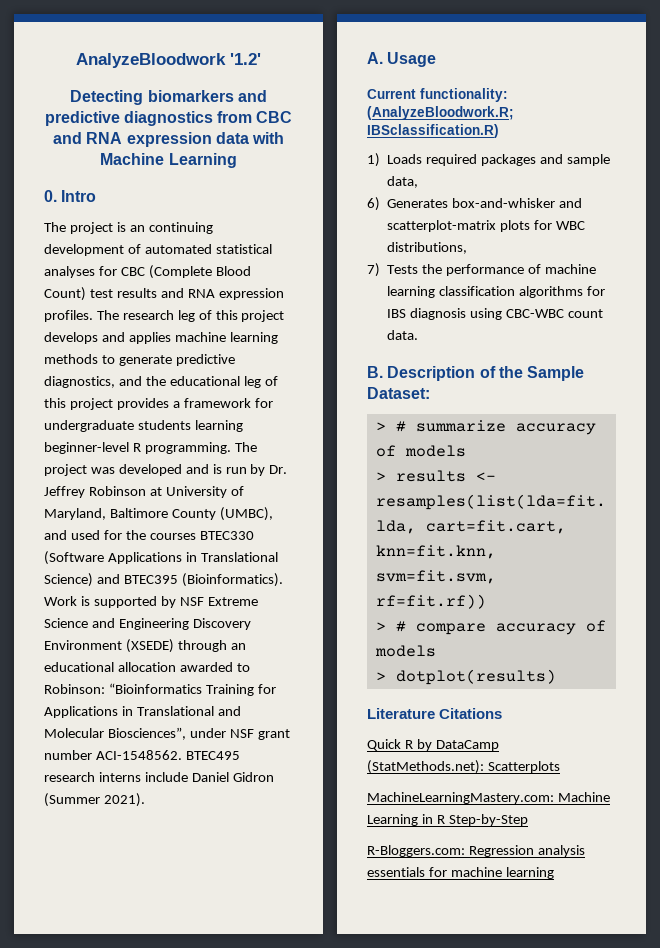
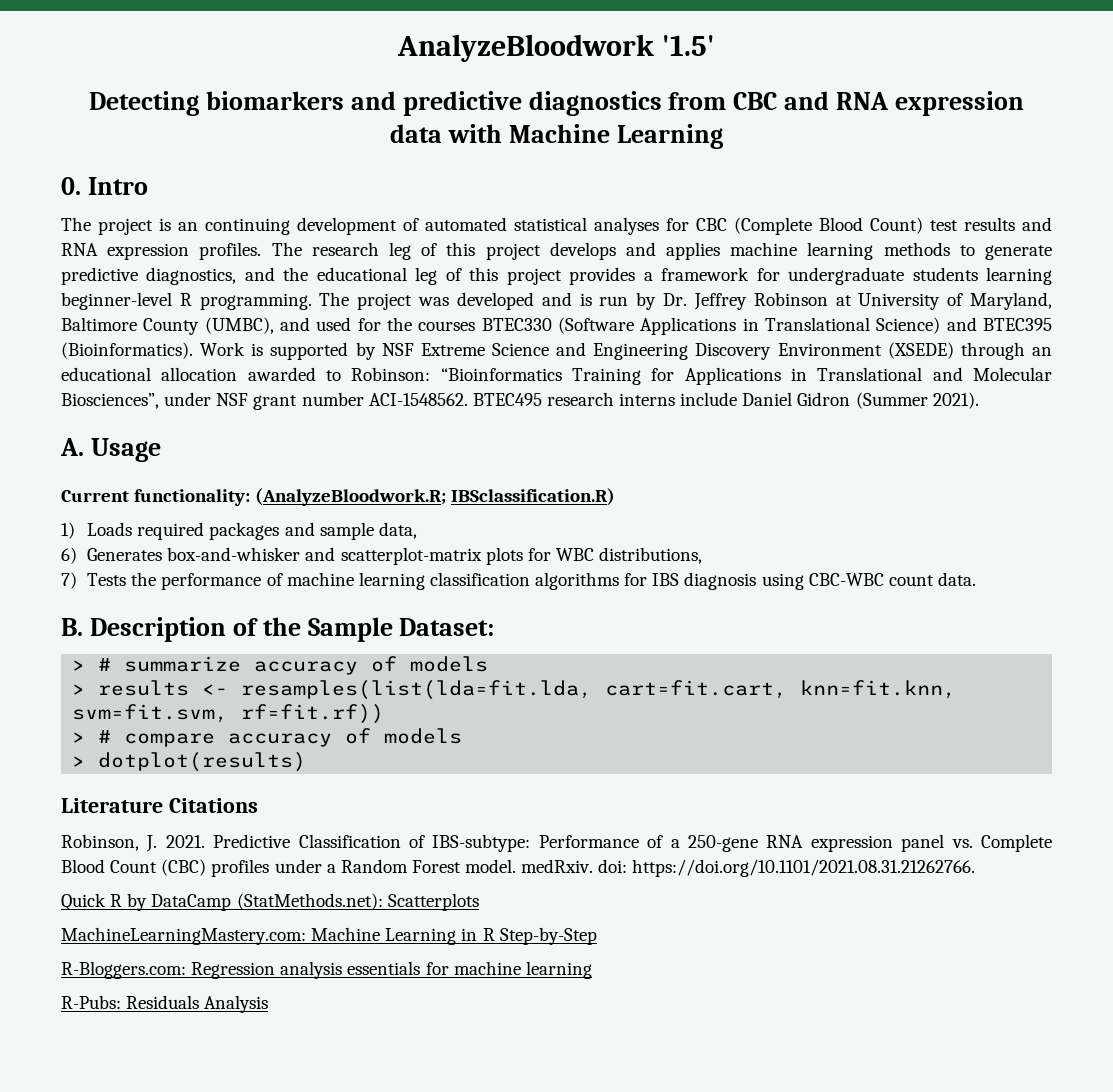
- AnalyzeBloodwork '1.2'
+ AnalyzeBloodwork '1.5'
+ Robinson, J. 2021. Predictive Classification of IBS-subtype: Performance of a 250-gene RNA expression panel vs. Complete Blood Count (CBC) profiles under a Random Forest model. medRxiv. doi: https://doi.org/10.1101/2021.08.31.21262766.
+ R-Pubs: Residuals Analysis

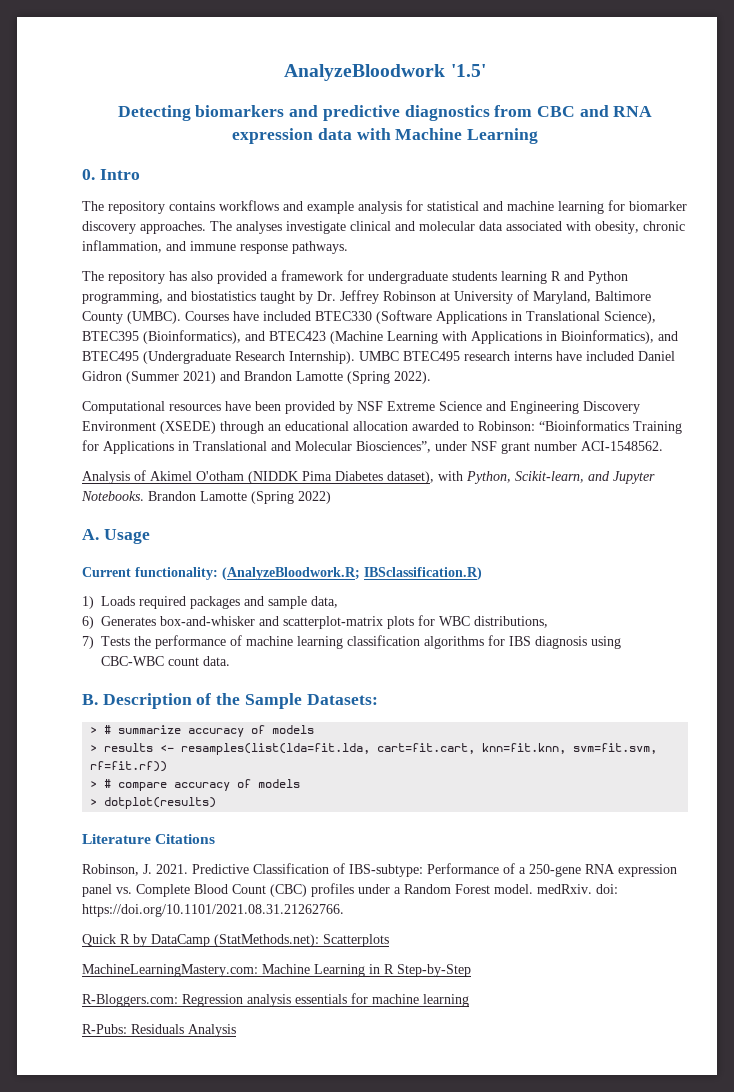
- The project is an continuing development of automated statistical analyses for CBC (Complete Blood Count) test results and RNA expression profiles. The research leg of this project develops and applies machine learning methods to generate predictive diagnostics, and the educational leg of this project provides a framework for undergraduate students learning beginner-level R programming. The project was developed and is run by Dr. Jeffrey Robinson at University of Maryland, Baltimore County (UMBC), and used for the courses BTEC330 (Software Applications in Translational Science) and BTEC395 (Bioinformatics). Work is supported by NSF Extreme Science and Engineering Discovery Environment (XSEDE) through an educational allocation awarded to Robinson: “Bioinformatics Training for Applications in Translational and Molecular Biosciences”, under NSF grant number ACI-1548562. BTEC495 research interns include Daniel Gidron (Summer 2021).
+ The repository contains workflows and example analysis for statistical and machine learning for biomarker discovery approaches. The analyses investigate clinical and molecular data associated with obesity, chronic inflammation, and immune response pathways.
+ The repository has also provided a framework for undergraduate students learning R and Python programming, and biostatistics taught by Dr. Jeffrey Robinson at University of Maryland, Baltimore County (UMBC). Courses have included BTEC330 (Software Applications in Translational Science), BTEC395 (Bioinformatics), and BTEC423 (Machine Learning with Applications in Bioinformatics), and BTEC495 (Undergraduate Research Internship). UMBC BTEC495 research interns have included Daniel Gidron (Summer 2021) and Brandon Lamotte (Spring 2022).
+ Computational resources have been provided by NSF Extreme Science and Engineering Discovery Environment (XSEDE) through an educational allocation awarded to Robinson: “Bioinformatics Training for Applications in Translational and Molecular Biosciences”, under NSF grant number ACI-1548562.
+ Analysis of Akimel O'otham (NIDDK Pima Diabetes dataset), with Python, Scikit-learn, and Jupyter Notebooks. Brandon Lamotte (Spring 2022)
- B. Description of the Sample Dataset:
+ B. Description of the Sample Datasets:

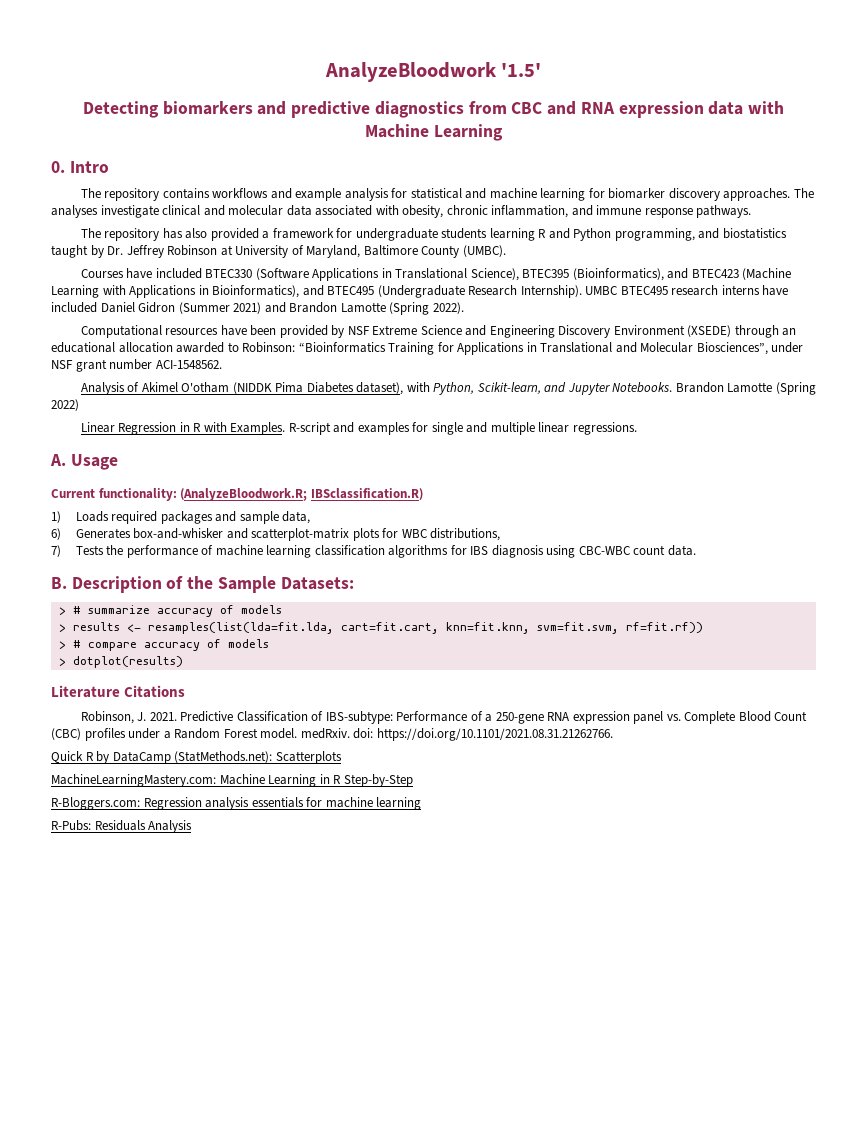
- The repository has also provided a framework for undergraduate students learning R and Python programming, and biostatistics taught by Dr. Jeffrey Robinson at University of Maryland, Baltimore County (UMBC). Courses have included BTEC330 (Software Applications in Translational Science), BTEC395 (Bioinformatics), and BTEC423 (Machine Learning with Applications in Bioinformatics), and BTEC495 (Undergraduate Research Internship).
+ The repository has also provided a framework for undergraduate students learning R and Python programming, and biostatistics taught by Dr. Jeffrey Robinson at University of Maryland, Baltimore County (UMBC).
+ Courses have included BTEC330 (Software Applications in Translational Science), BTEC395 (Bioinformatics), and BTEC423 (Machine Learning with Applications in Bioinformatics), and BTEC495 (Undergraduate Research Internship).
+ Linear Regression in R with Examples. R-script and examples for single and multiple linear regressions.

